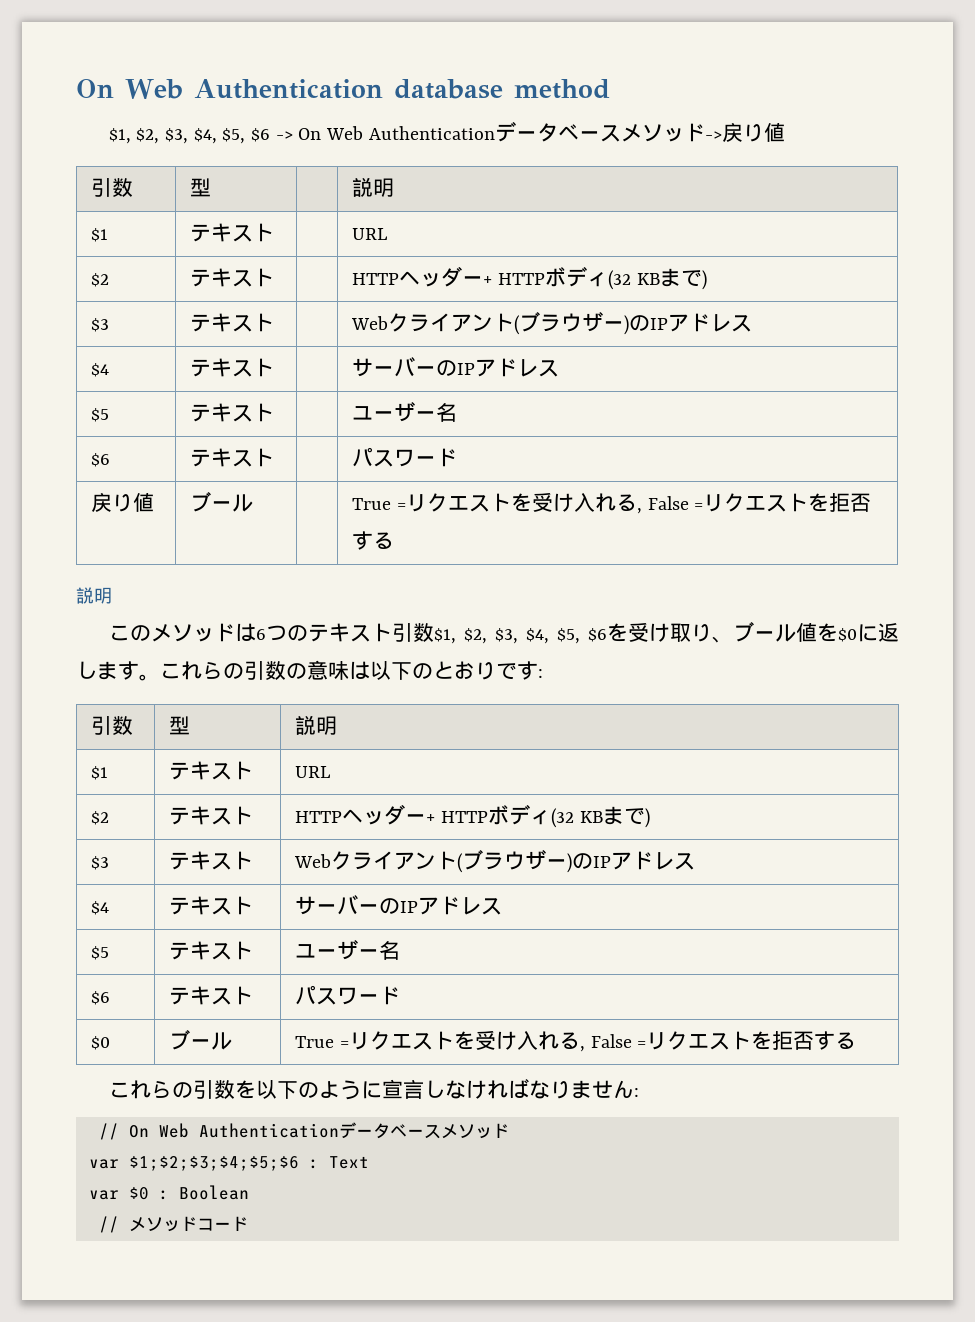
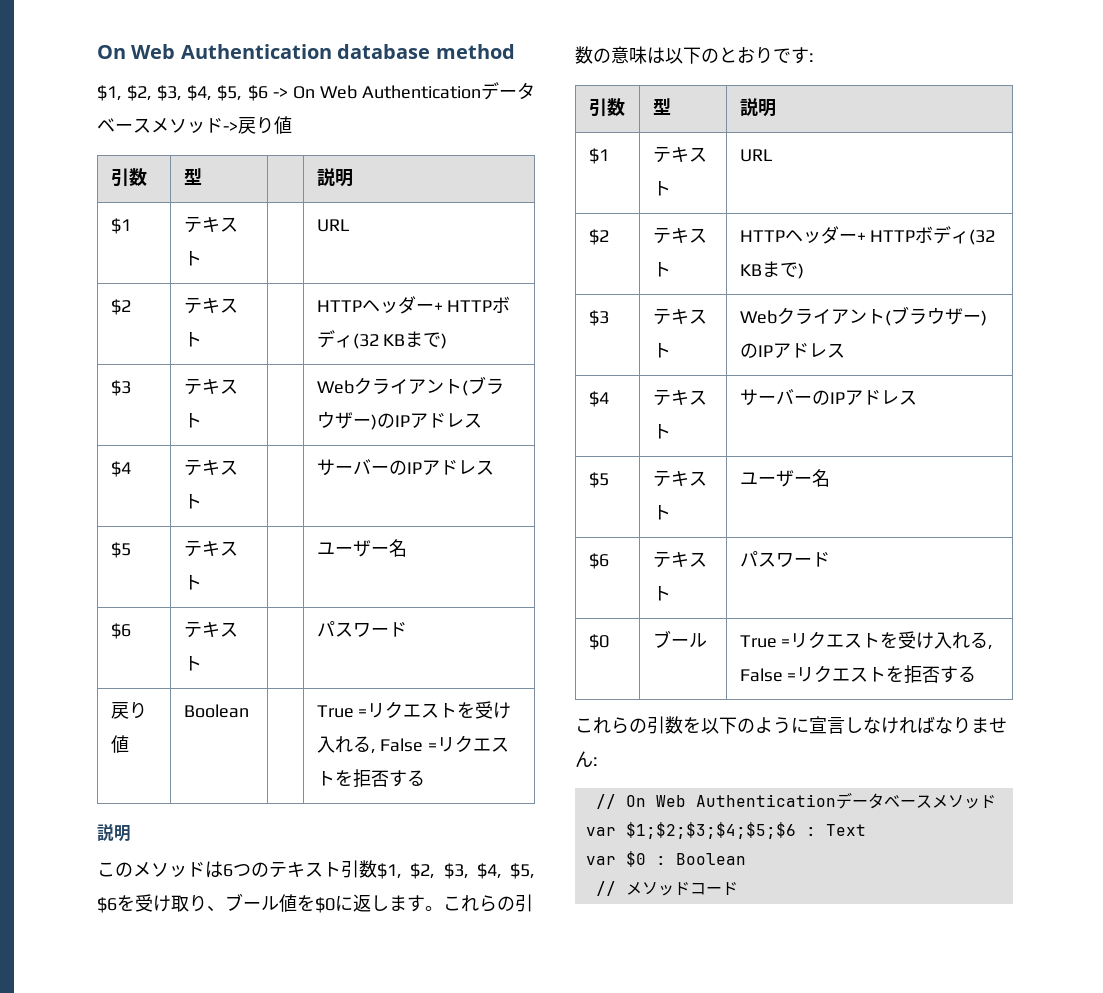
- 戻り値 | ブール | | True =リクエストを受け入れる, False =リクエストを拒否する
+ 戻り値 | Boolean | | True =リクエストを受け入れる, False =リクエストを拒否する

